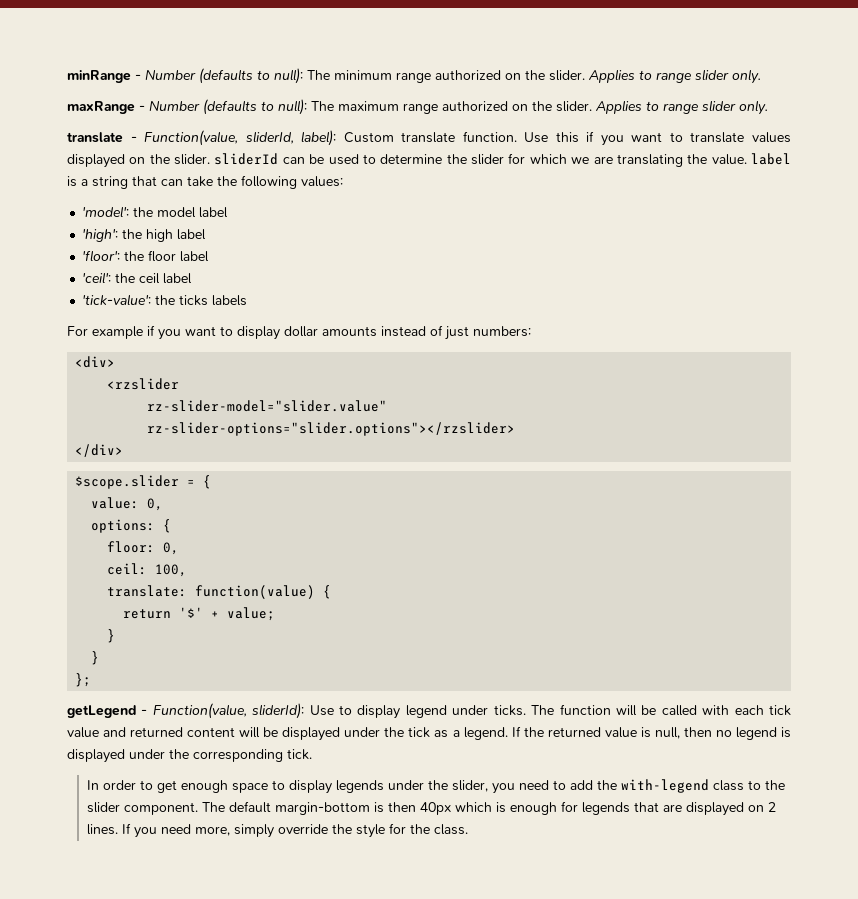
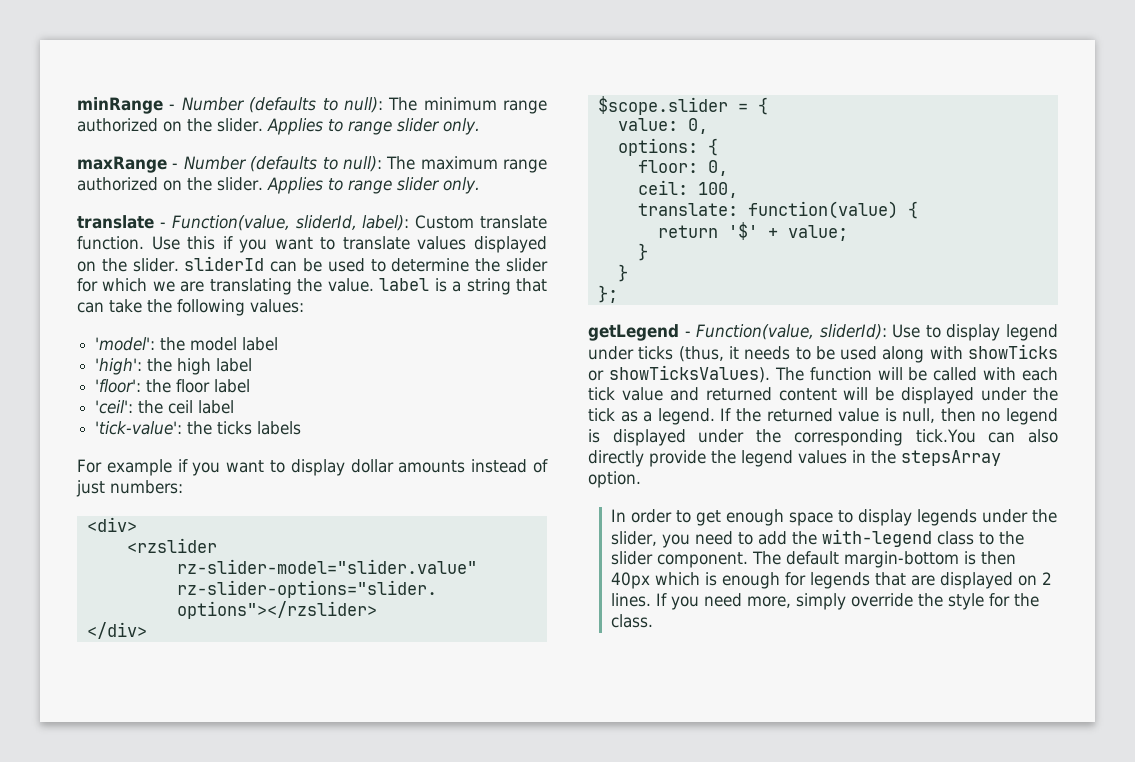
- getLegend - Function(value, sliderId): Use to display legend under ticks.
+ getLegend - Function(value, sliderId): Use to display legend under ticks (thus, it needs to be used along with showTicks or showTicksValues).
- If the returned value is null, then no legend is displayed under the corresponding tick.
+ If the returned value is null, then no legend is displayed under the corresponding tick.You can also directly provide the legend values in the stepsArray option.

